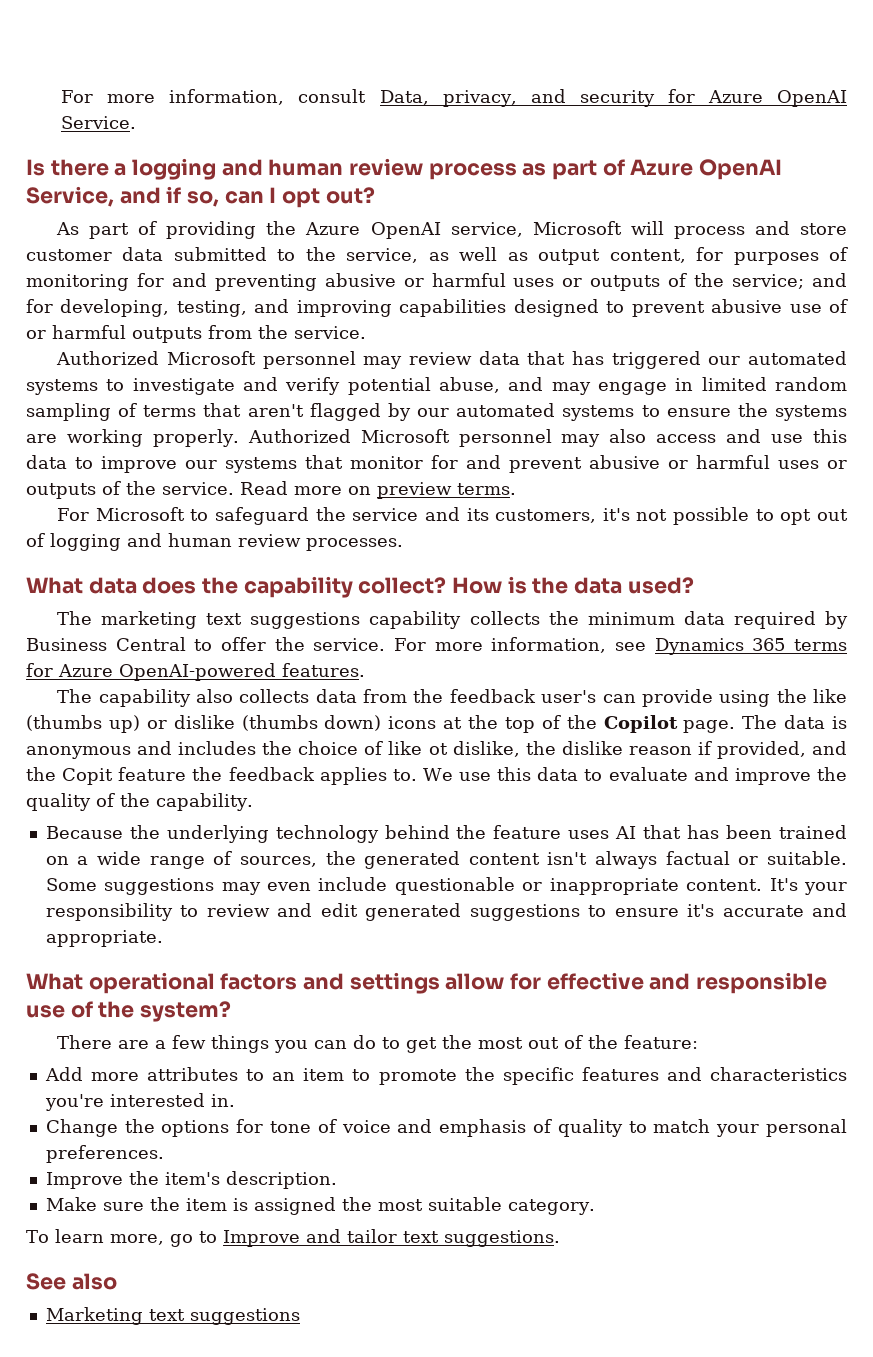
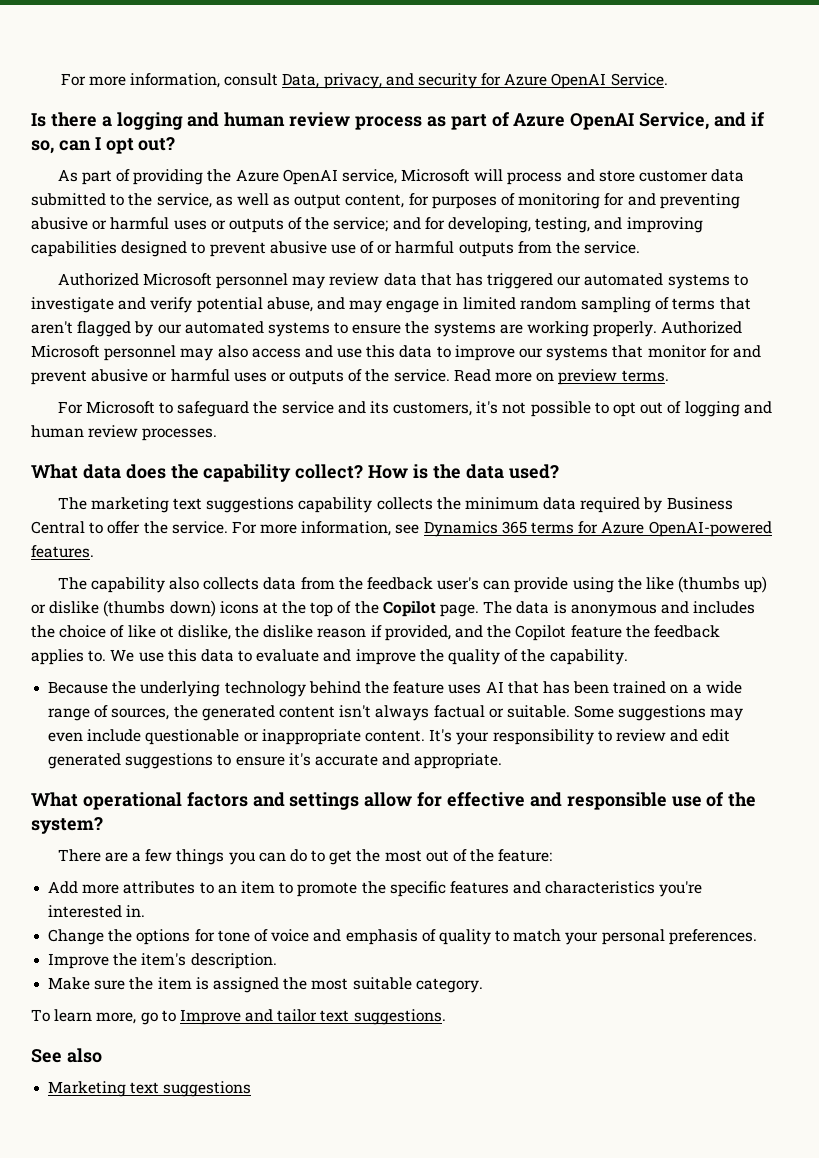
- The data is anonymous and includes the choice of like ot dislike, the dislike reason if provided, and the Copit feature the feedback applies to.
+ The data is anonymous and includes the choice of like ot dislike, the dislike reason if provided, and the Copilot feature the feedback applies to.

